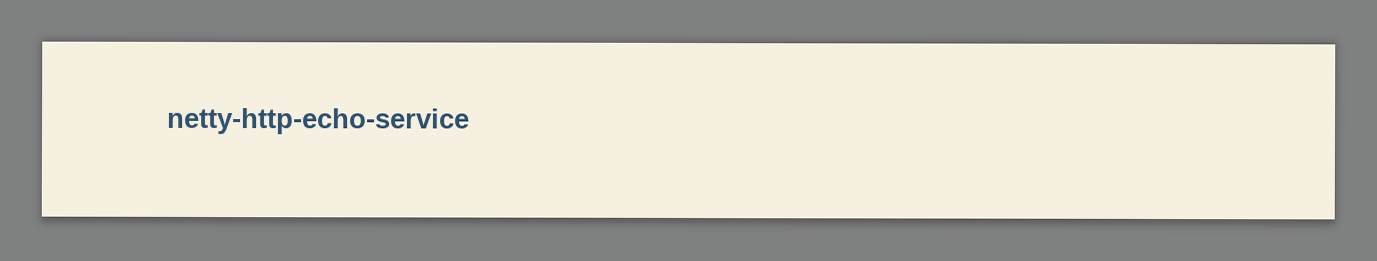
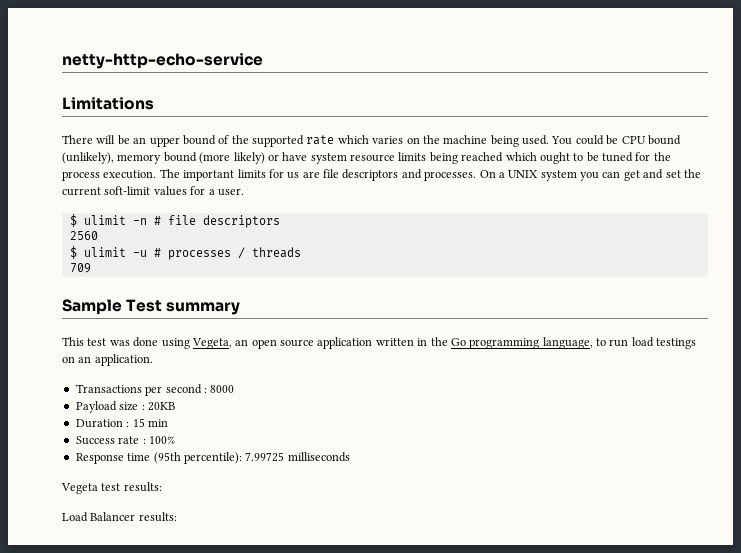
+ Limitations
+ There will be an upper bound of the supported rate which varies on the machine being used. You could be CPU bound (unlikely), memory bound (more likely) or have system resource limits being reached which ought to be tuned for the process execution. The important limits for us are file descriptors and processes. On a UNIX system you can get and set the current soft-limit values for a user.
+ $ ulimit -n # file descriptors
+ 2560
+ $ ulimit -u # processes / threads
+ 709
+ Sample Test summary
+ This test was done using Vegeta, an open source application written in the Go programming language, to run load testings on an application.
+ Transactions per second : 8000
+ Payload size : 20KB
+ Duration : 15 min
+ Success rate : 100%
+ Response time (95th percentile): 7.99725 milliseconds
+ Vegeta test results:
+ Load Balancer results:

